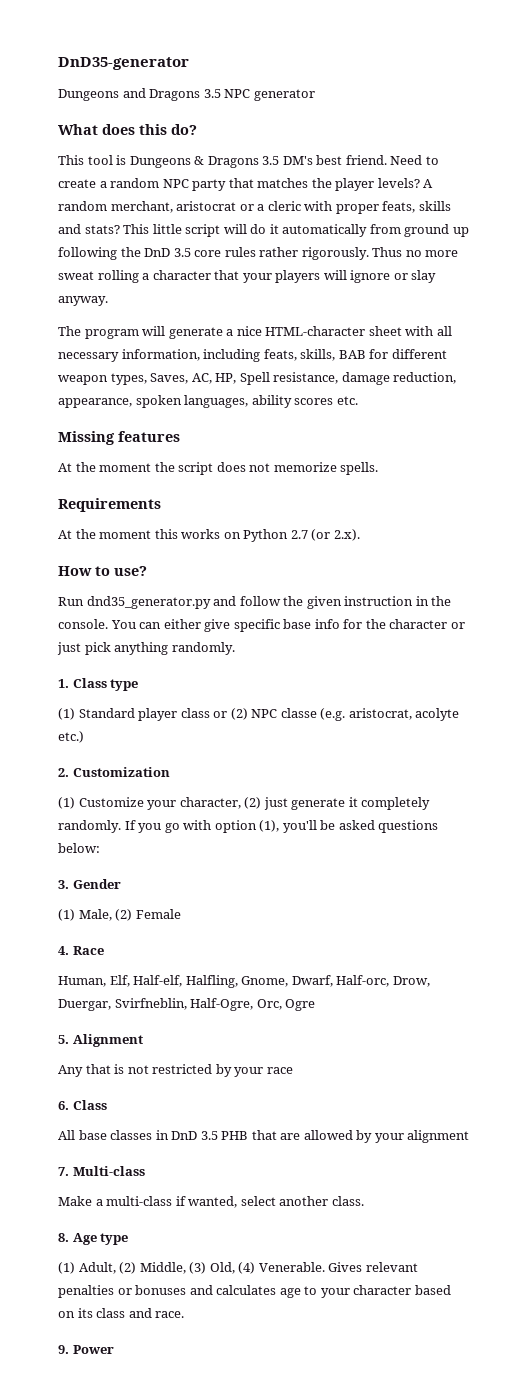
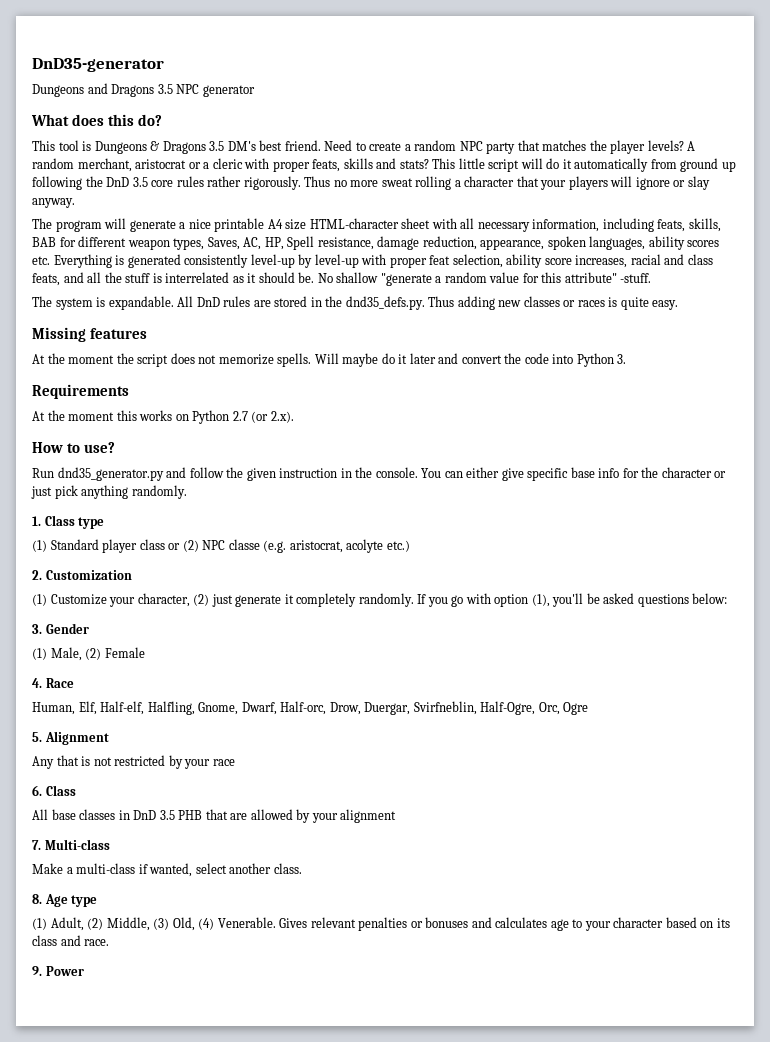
- The program will generate a nice HTML-character sheet with all necessary information, including feats, skills, BAB for different weapon types, Saves, AC, HP, Spell resistance, damage reduction, appearance, spoken languages, ability scores etc.
+ The program will generate a nice printable A4 size HTML-character sheet with all necessary information, including feats, skills, BAB for different weapon types, Saves, AC, HP, Spell resistance, damage reduction, appearance, spoken languages, ability scores etc. Everything is generated consistently level-up by level-up with proper feat selection, ability score increases, racial and class feats, and all the stuff is interrelated as it should be. No shallow "generate a random value for this attribute" -stuff.
+ The system is expandable. All DnD rules are stored in the dnd35_defs.py. Thus adding new classes or races is quite easy.
+ Will maybe do it later and convert the code into Python 3.

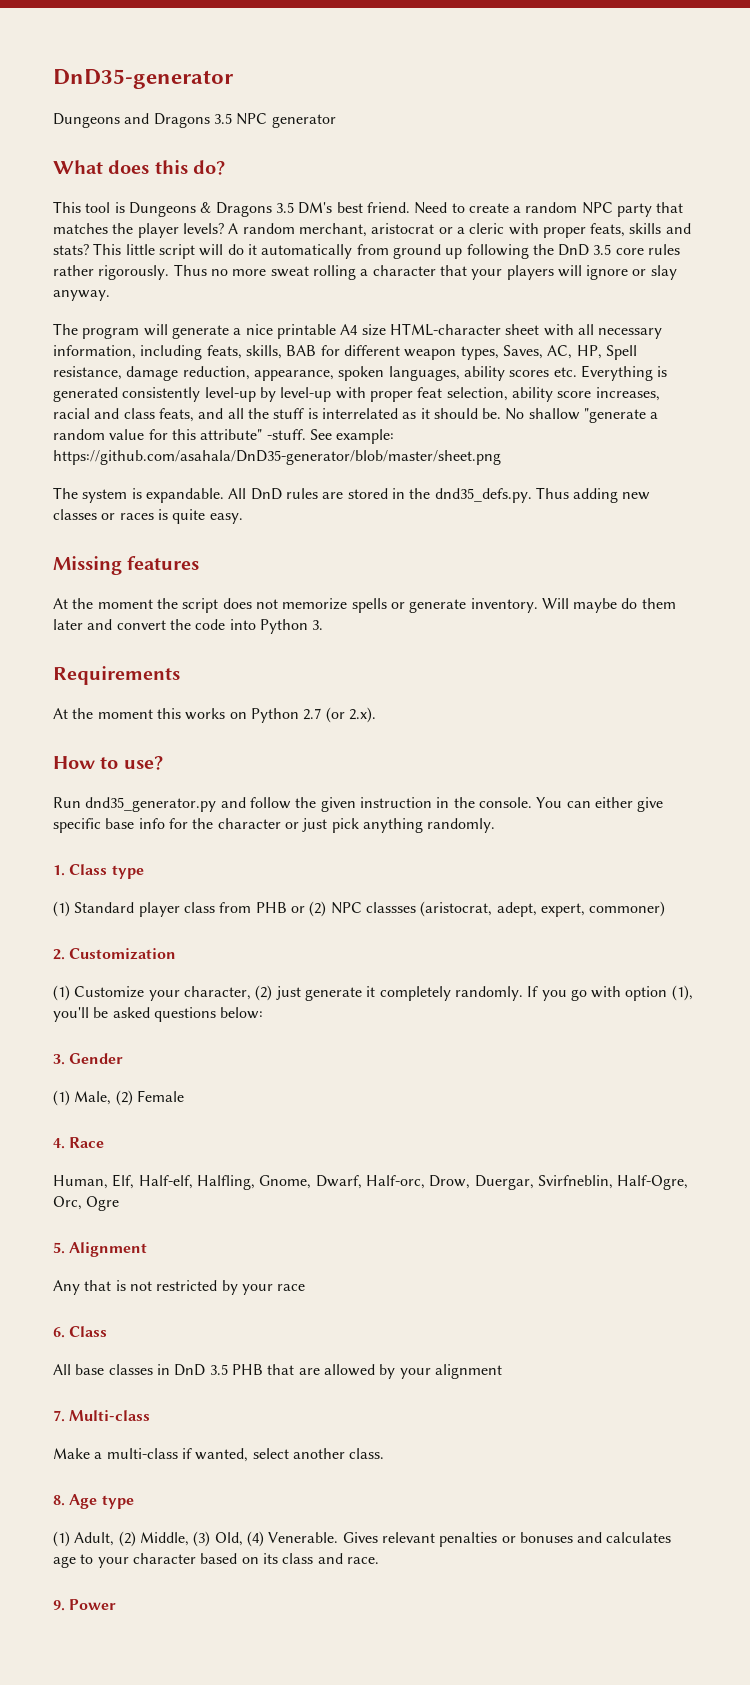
+ See example: https://github.com/asahala/DnD35-generator/blob/master/sheet.png
- At the moment the script does not memorize spells.
+ At the moment the script does not memorize spells or generate inventory.
- Will maybe do it later and convert the code into Python 3.
+ Will maybe do them later and convert the code into Python 3.
- (1) Standard player class or (2) NPC classe (e.g. aristocrat, acolyte etc.)
+ (1) Standard player class from PHB or (2) NPC classses (aristocrat, adept, expert, commoner)

